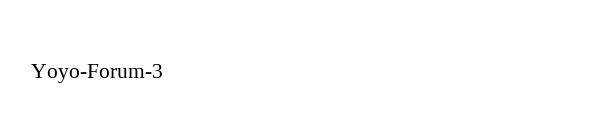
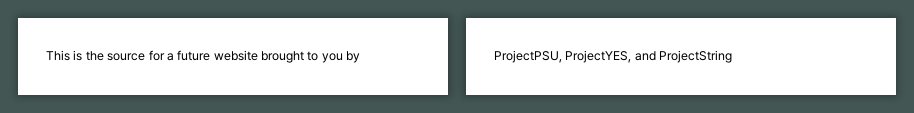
- Yoyo-Forum-3
+ This is the source for a future website brought to you by ProjectPSU, ProjectYES, and ProjectString

